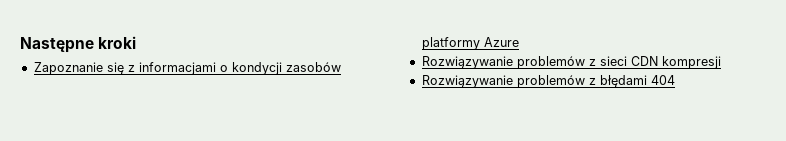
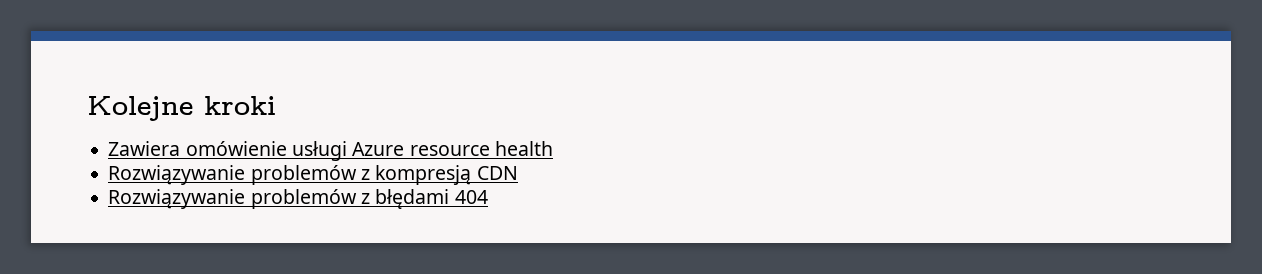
- Następne kroki
+ Kolejne kroki
- Zapoznanie się z informacjami o kondycji zasobów platformy Azure
- Rozwiązywanie problemów z sieci CDN kompresji
+ Zawiera omówienie usługi Azure resource health
+ Rozwiązywanie problemów z kompresją CDN

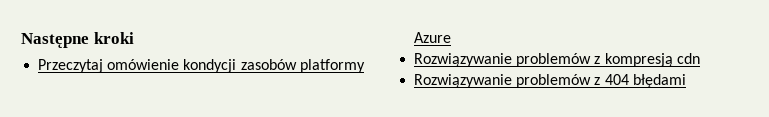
- Kolejne kroki
+ Następne kroki
- Zawiera omówienie usługi Azure resource health
+ Przeczytaj omówienie kondycji zasobów platformy Azure
- Rozwiązywanie problemów z kompresją CDN
- Rozwiązywanie problemów z błędami 404
+ Rozwiązywanie problemów z kompresją cdn
+ Rozwiązywanie problemów z 404 błędami

